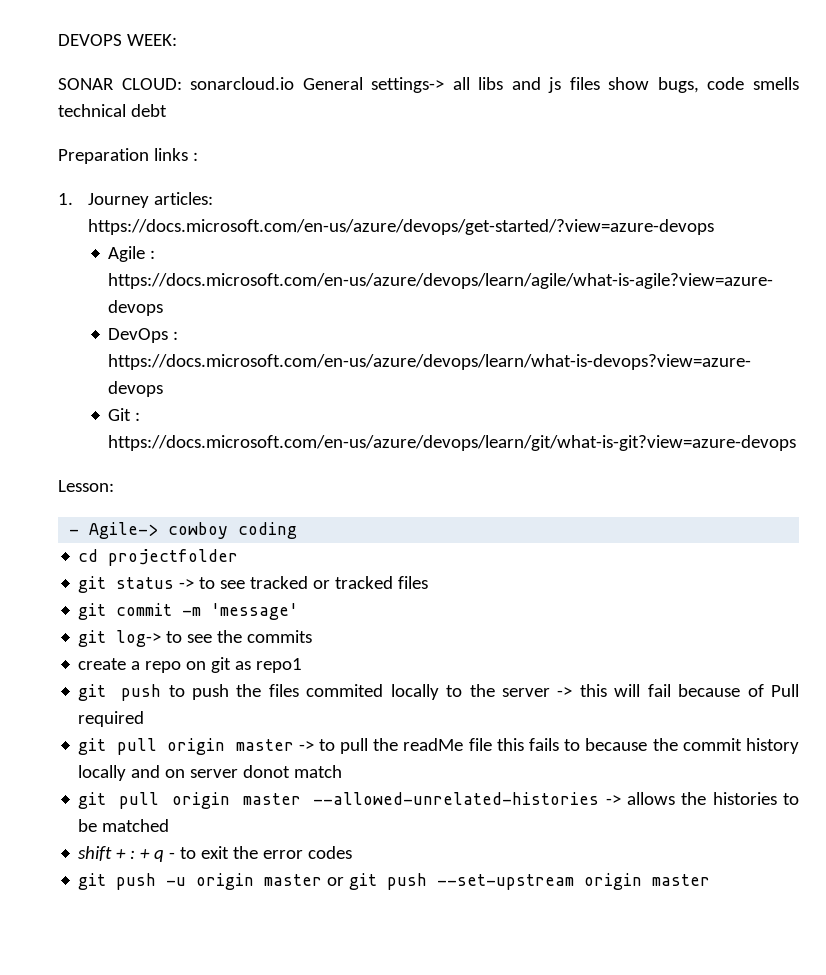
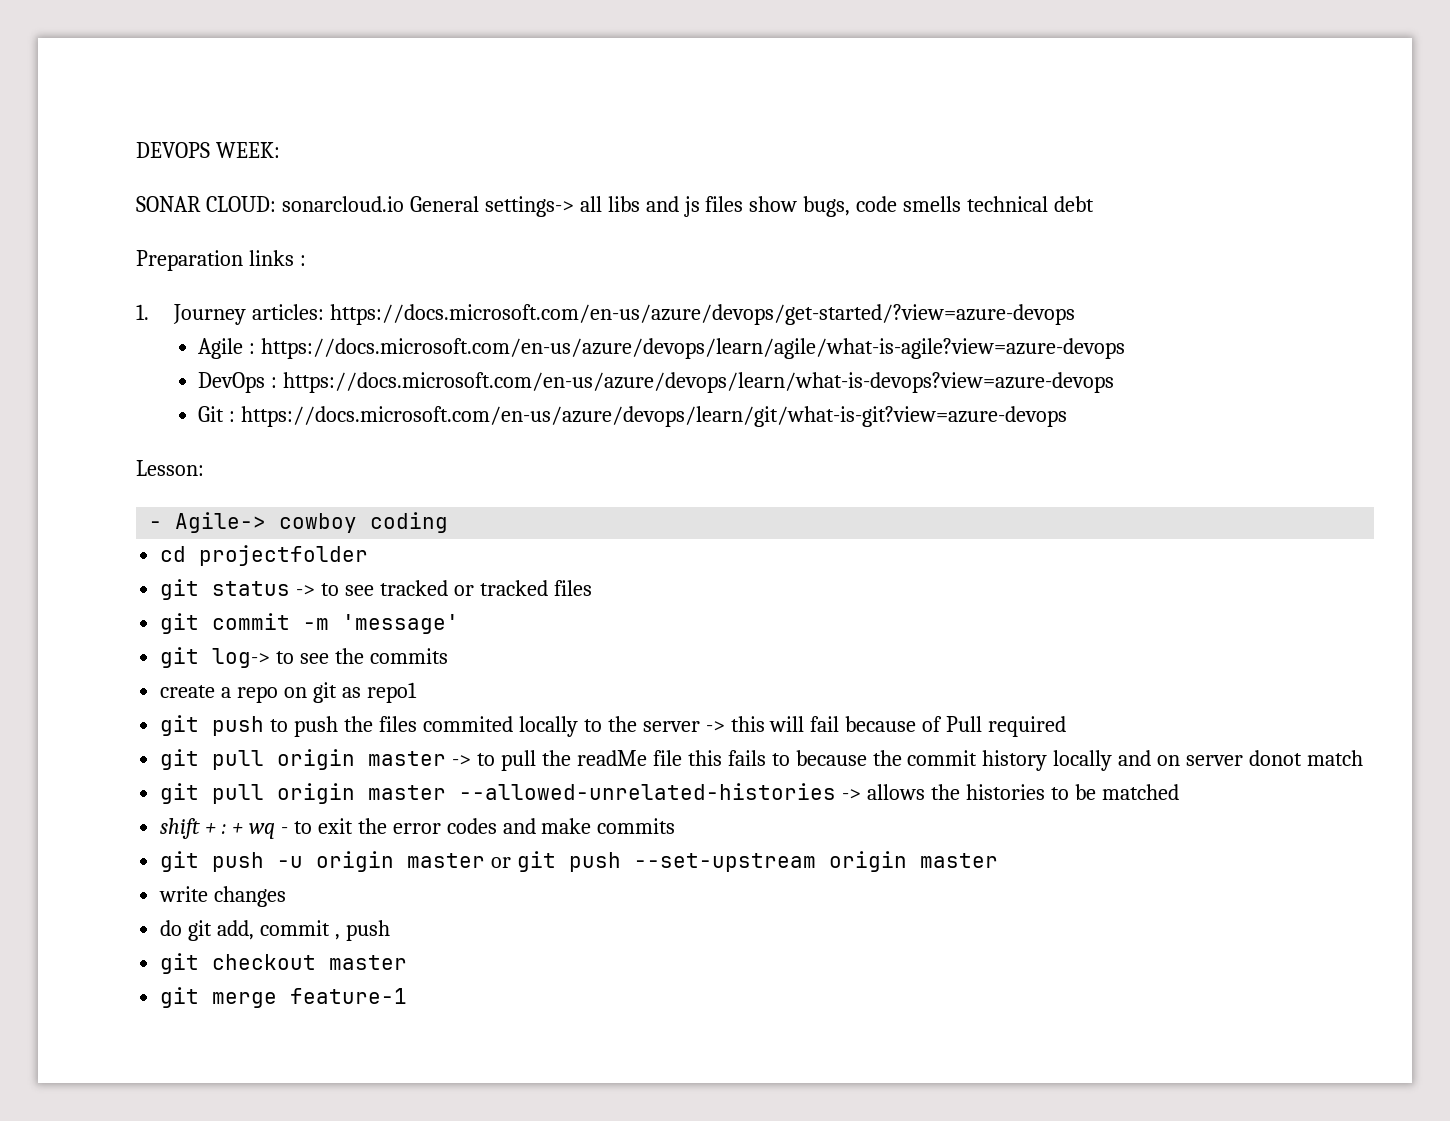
- shift + : + q - to exit the error codes
+ shift + : + wq - to exit the error codes and make commits
+ write changes
+ do git add, commit , push
+ git checkout master
+ git merge feature-1

